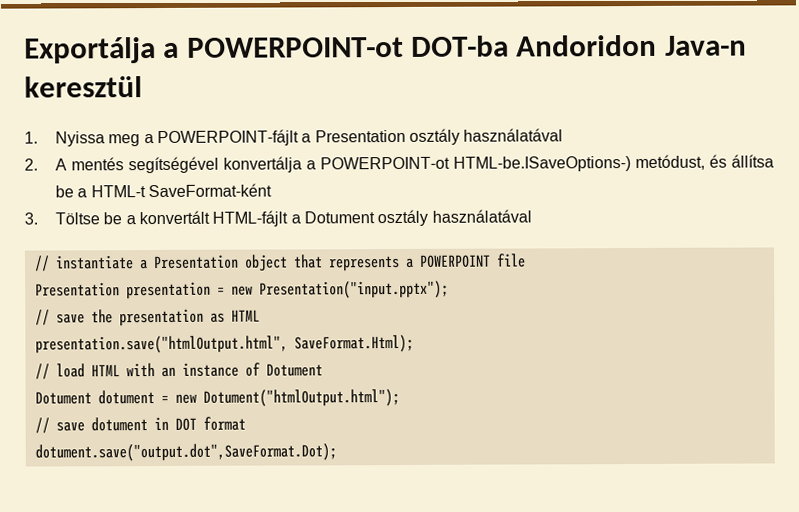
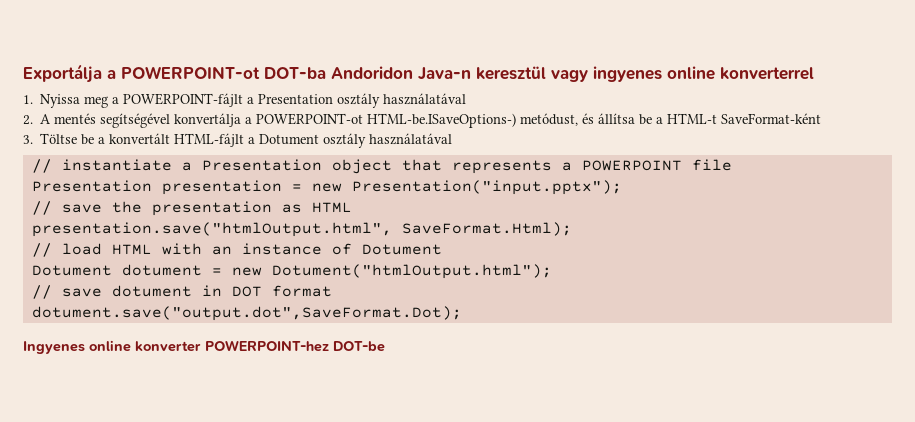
- Exportálja a POWERPOINT-ot DOT-ba Andoridon Java-n keresztül
+ Exportálja a POWERPOINT-ot DOT-ba Andoridon Java-n keresztül vagy ingyenes online konverterrel
+ Ingyenes online konverter POWERPOINT-hez DOT-be

